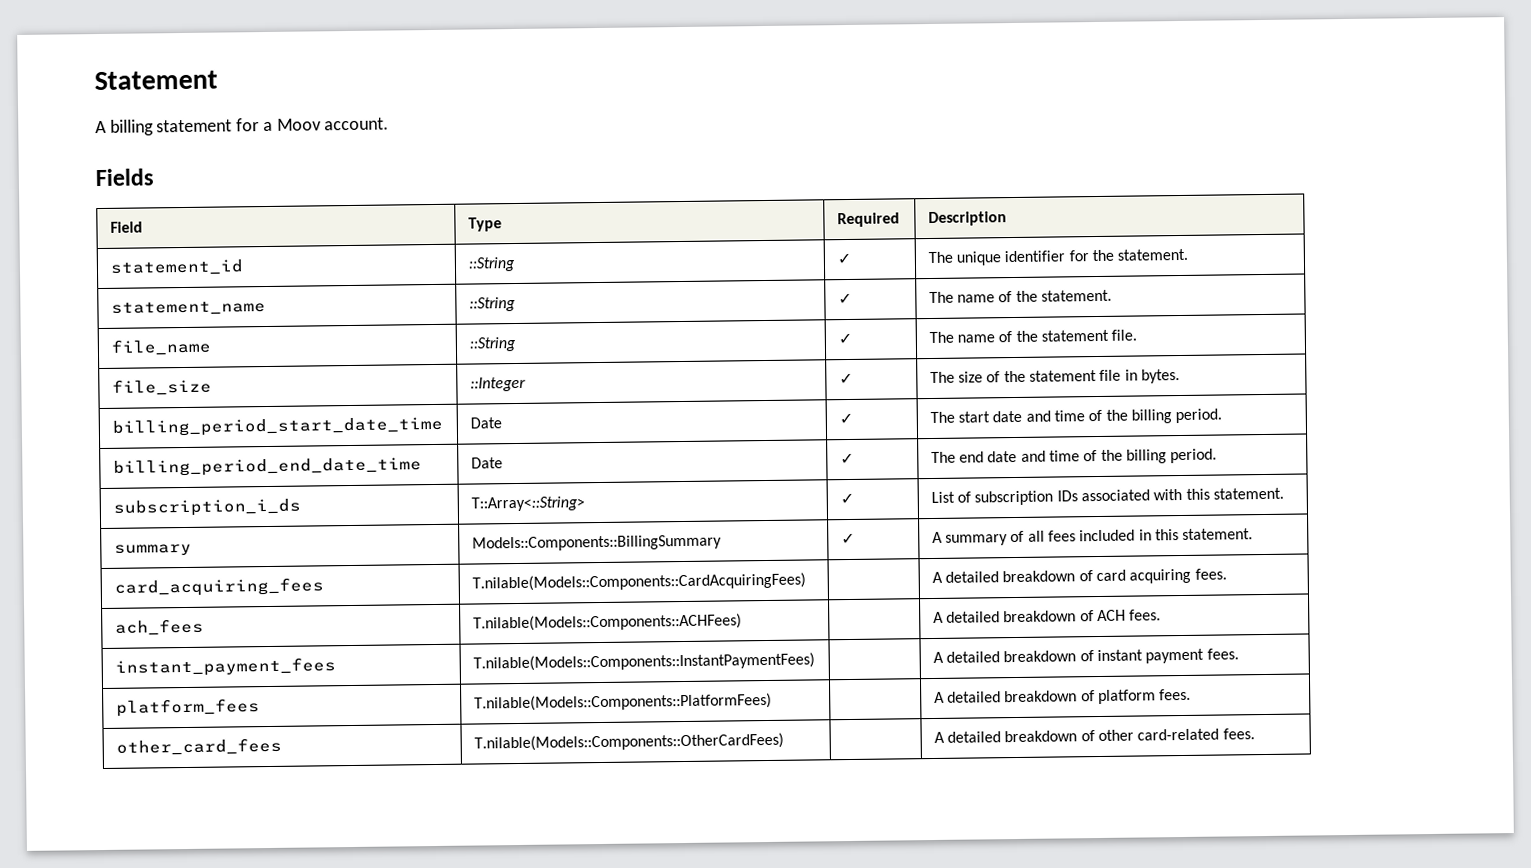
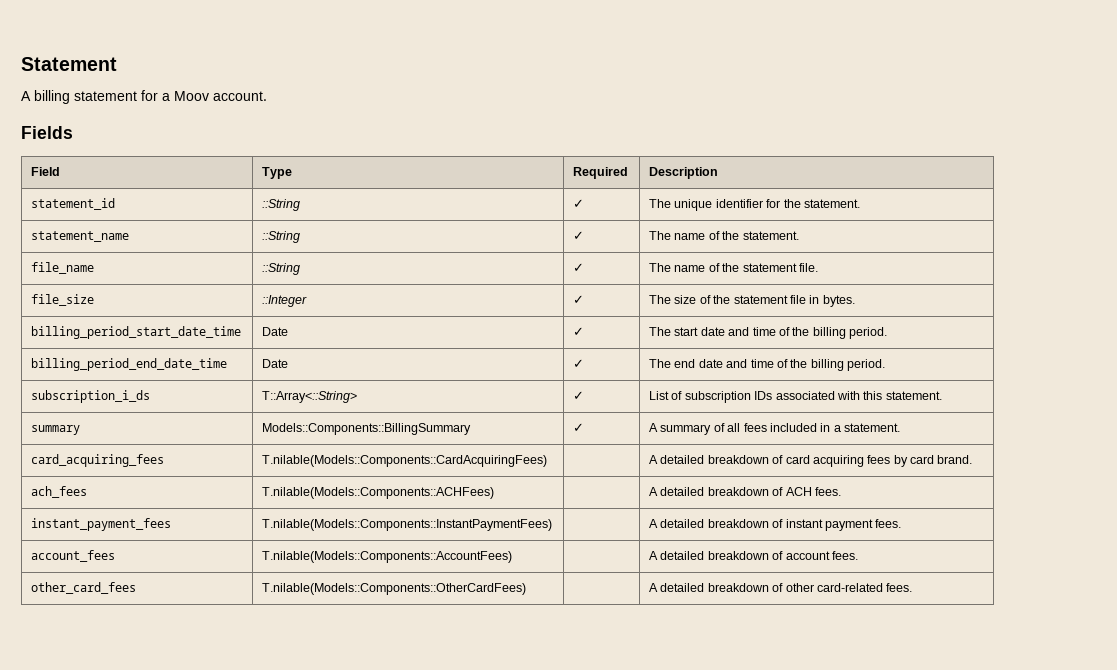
- summary | Models::Components::BillingSummary | ✓ | A summary of all fees included in this statement.
+ summary | Models::Components::BillingSummary | ✓ | A summary of all fees included in a statement.
- card_acquiring_fees | T.nilable(Models::Components::CardAcquiringFees) | | A detailed breakdown of card acquiring fees.
+ card_acquiring_fees | T.nilable(Models::Components::CardAcquiringFees) | | A detailed breakdown of card acquiring fees by card brand.
- platform_fees | T.nilable(Models::Components::PlatformFees) | | A detailed breakdown of platform fees.
+ account_fees | T.nilable(Models::Components::AccountFees) | | A detailed breakdown of account fees.

